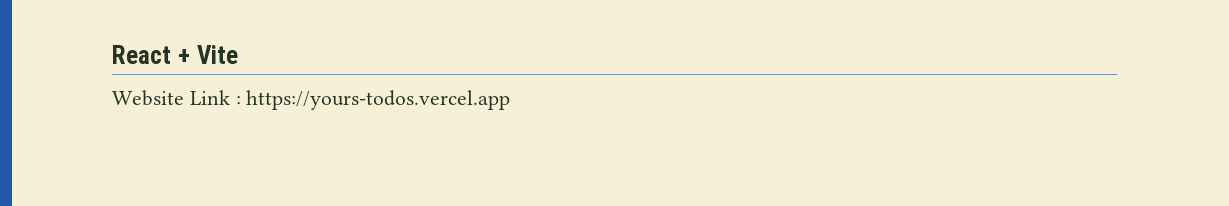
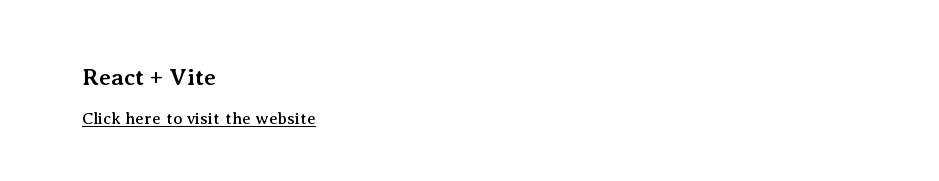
- Website Link : https://yours-todos.vercel.app
+ Click here to visit the website

